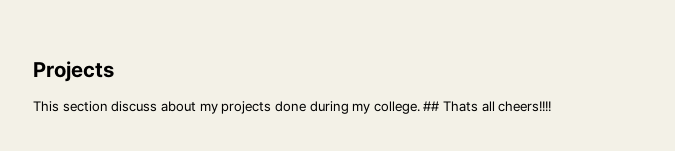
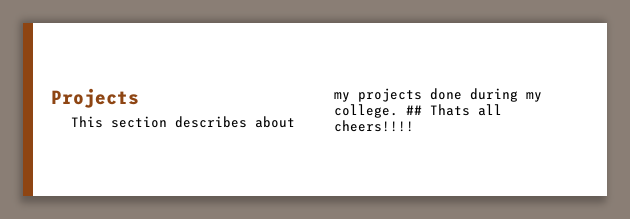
- This section discuss about my projects done during my college.
+ This section describes about my projects done during my college.

